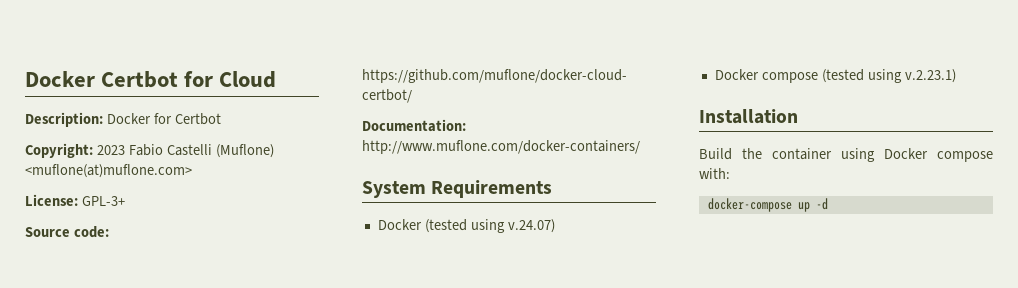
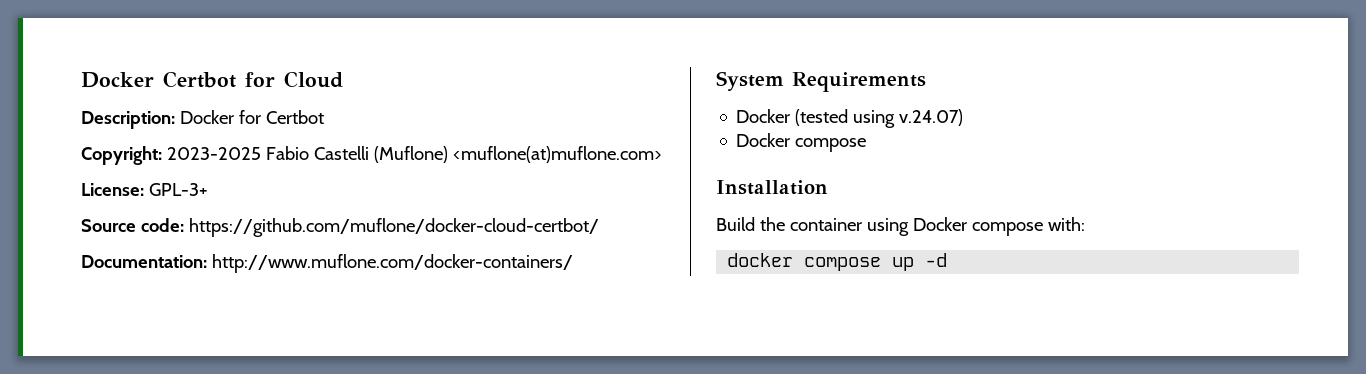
- Copyright: 2023 Fabio Castelli (Muflone) <muflone(at)muflone.com>
+ Copyright: 2023-2025 Fabio Castelli (Muflone) <muflone(at)muflone.com>
  Docker (tested using v.24.07)
- Docker compose (tested using v.2.23.1)
+ Docker compose
- docker-compose up -d
+ docker compose up -d

